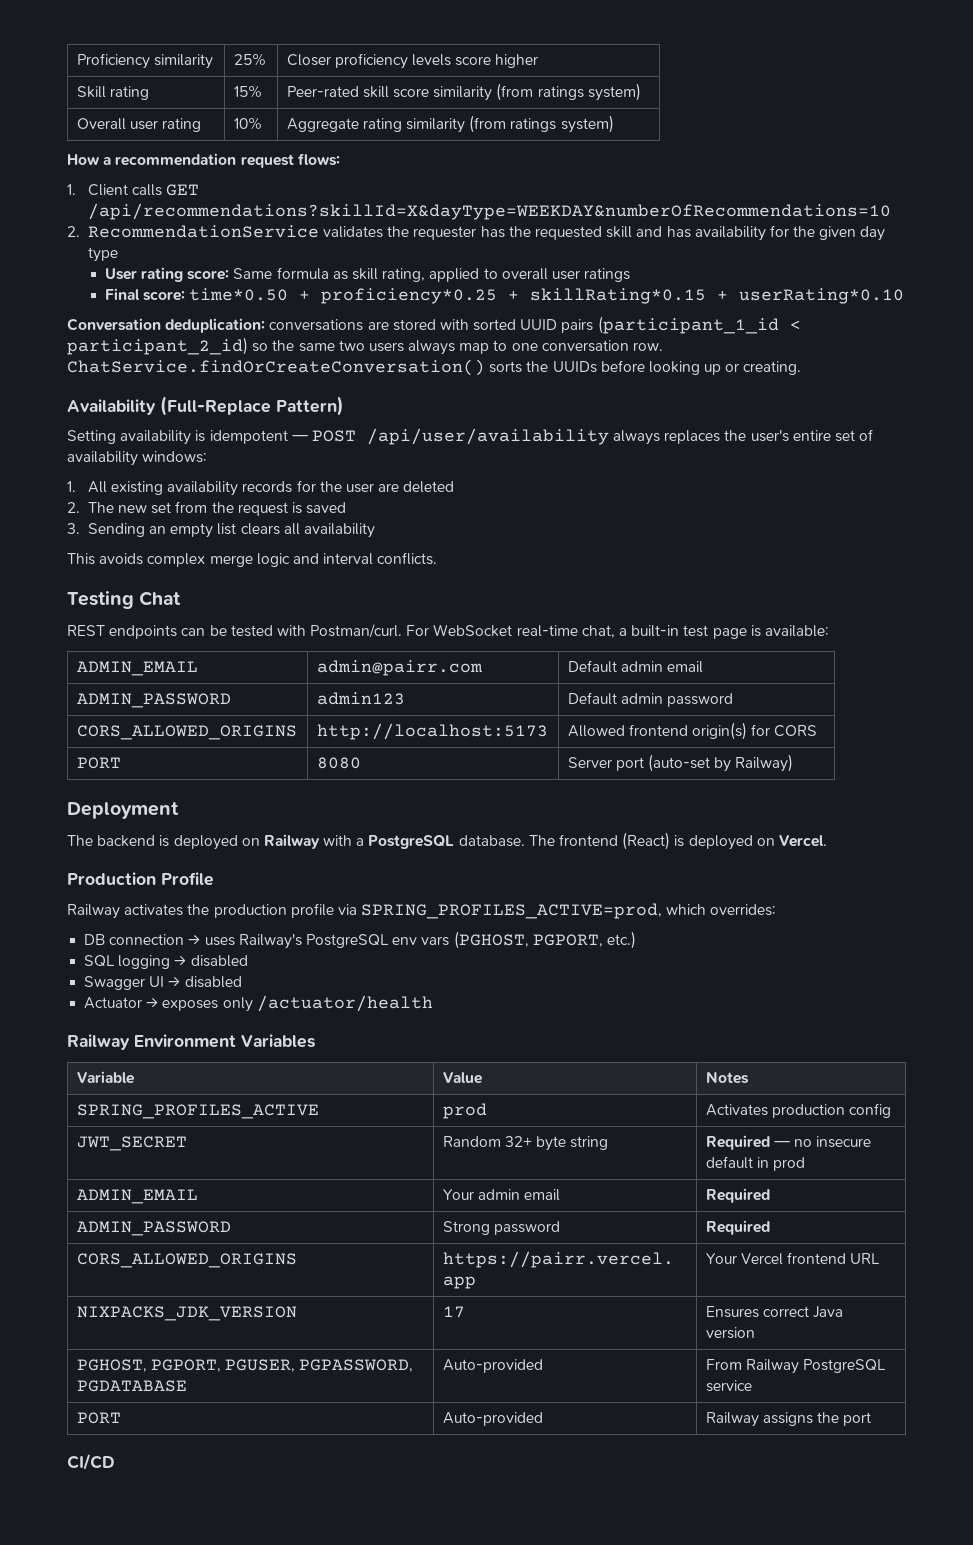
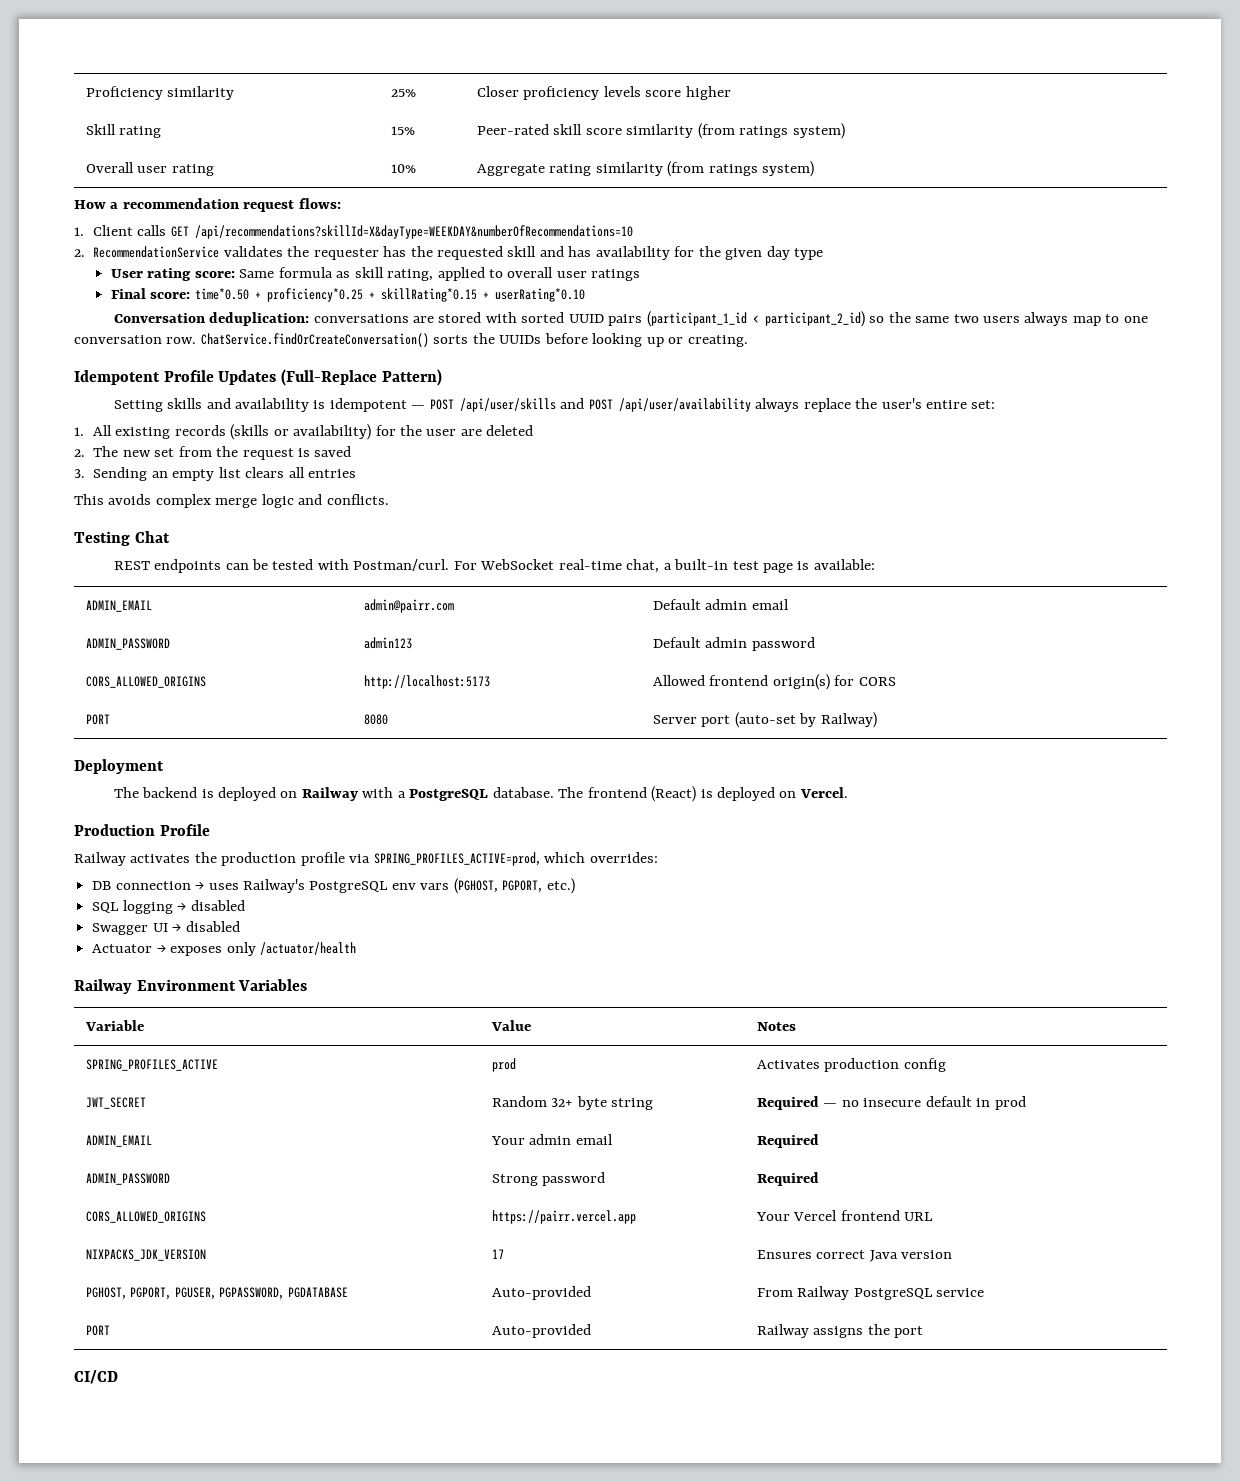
- Availability (Full-Replace Pattern)
+ Idempotent Profile Updates (Full-Replace Pattern)
- Setting availability is idempotent — POST /api/user/availability always replaces the user's entire set of availability windows:
+ Setting skills and availability is idempotent — POST /api/user/skills and POST /api/user/availability always replace the user's entire set:
- 1. All existing availability records for the user are deleted
+ 1. All existing records (skills or availability) for the user are deleted
- 3. Sending an empty list clears all availability
+ 3. Sending an empty list clears all entries
- This avoids complex merge logic and interval conflicts.
+ This avoids complex merge logic and conflicts.

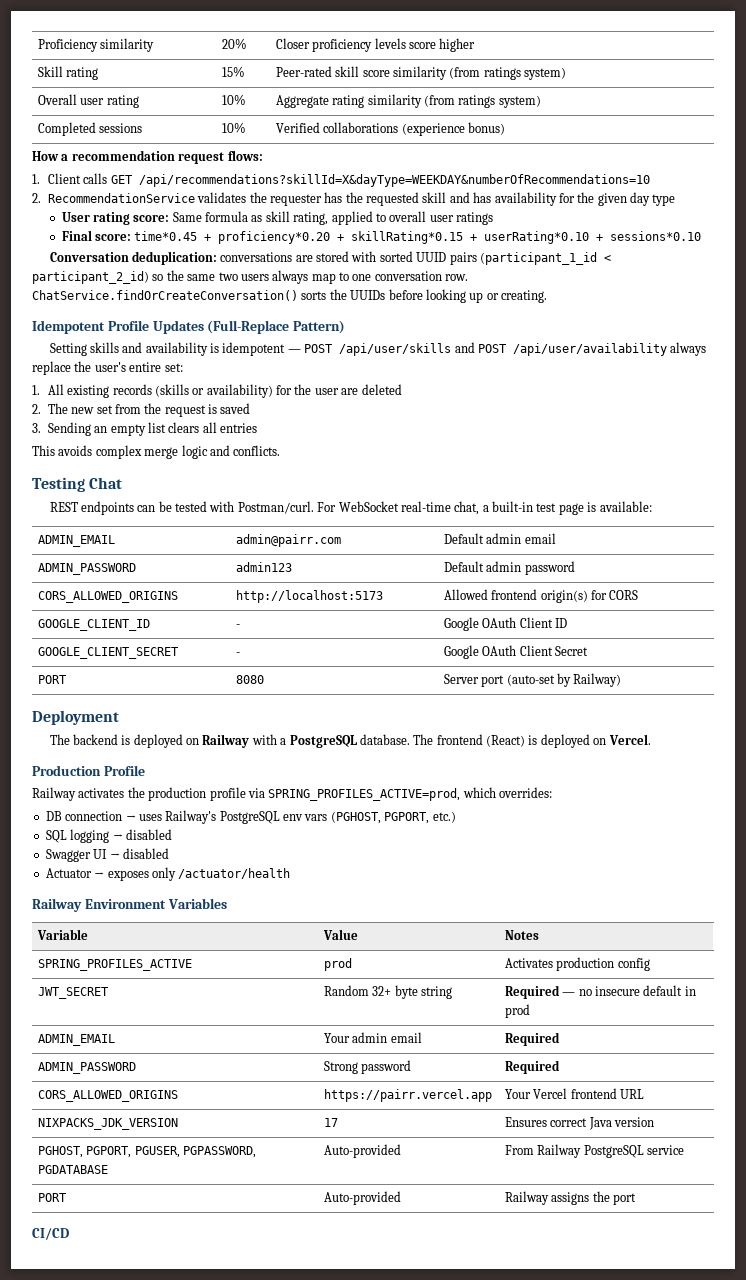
- Proficiency similarity | 25% | Closer proficiency levels score higher
+ Proficiency similarity | 20% | Closer proficiency levels score higher
+ Completed sessions | 10% | Verified collaborations (experience bonus)
- Final score: time*0.50 + proficiency*0.25 + skillRating*0.15 + userRating*0.10
+ Final score: time*0.45 + proficiency*0.20 + skillRating*0.15 + userRating*0.10 + sessions*0.10
+ GOOGLE_CLIENT_ID | - | Google OAuth Client ID
+ GOOGLE_CLIENT_SECRET | - | Google OAuth Client Secret

